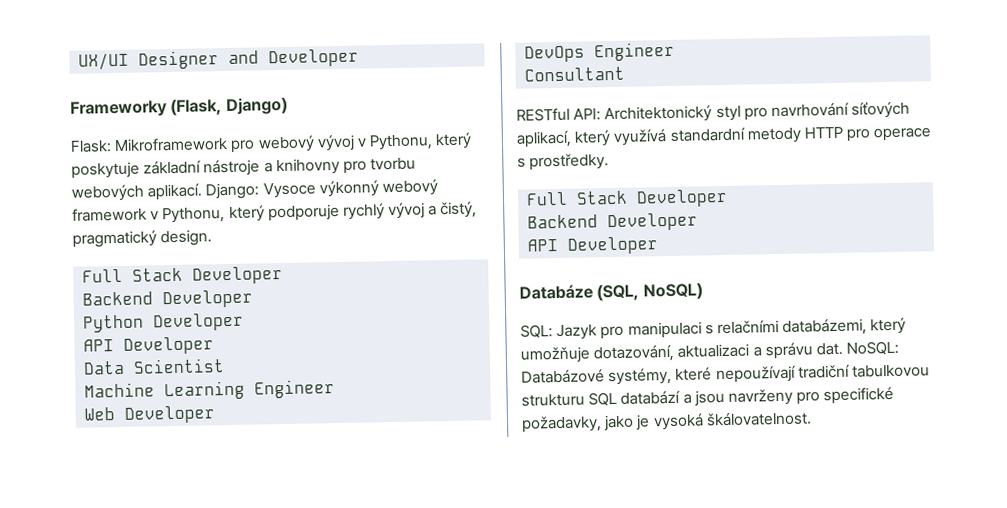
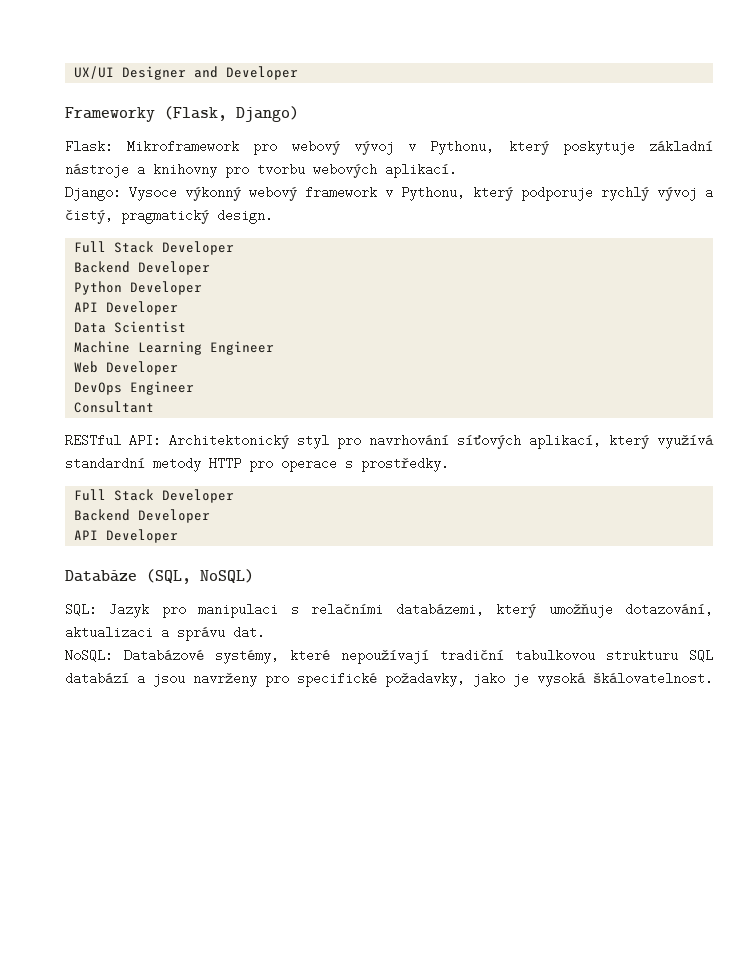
- Flask: Mikroframework pro webový vývoj v Pythonu, který poskytuje základní nástroje a knihovny pro tvorbu webových aplikací. Django: Vysoce výkonný webový framework v Pythonu, který podporuje rychlý vývoj a čistý, pragmatický design.
+ Flask: Mikroframework pro webový vývoj v Pythonu, který poskytuje základní nástroje a knihovny pro tvorbu webových aplikací.
+ Django: Vysoce výkonný webový framework v Pythonu, který podporuje rychlý vývoj a čistý, pragmatický design.
- SQL: Jazyk pro manipulaci s relačními databázemi, který umožňuje dotazování, aktualizaci a správu dat. NoSQL: Databázové systémy, které nepoužívají tradiční tabulkovou strukturu SQL databází a jsou navrženy pro specifické požadavky, jako je vysoká škálovatelnost.
+ SQL: Jazyk pro manipulaci s relačními databázemi, který umožňuje dotazování, aktualizaci a správu dat.
+ NoSQL: Databázové systémy, které nepoužívají tradiční tabulkovou strukturu SQL databází a jsou navrženy pro specifické požadavky, jako je vysoká škálovatelnost.

